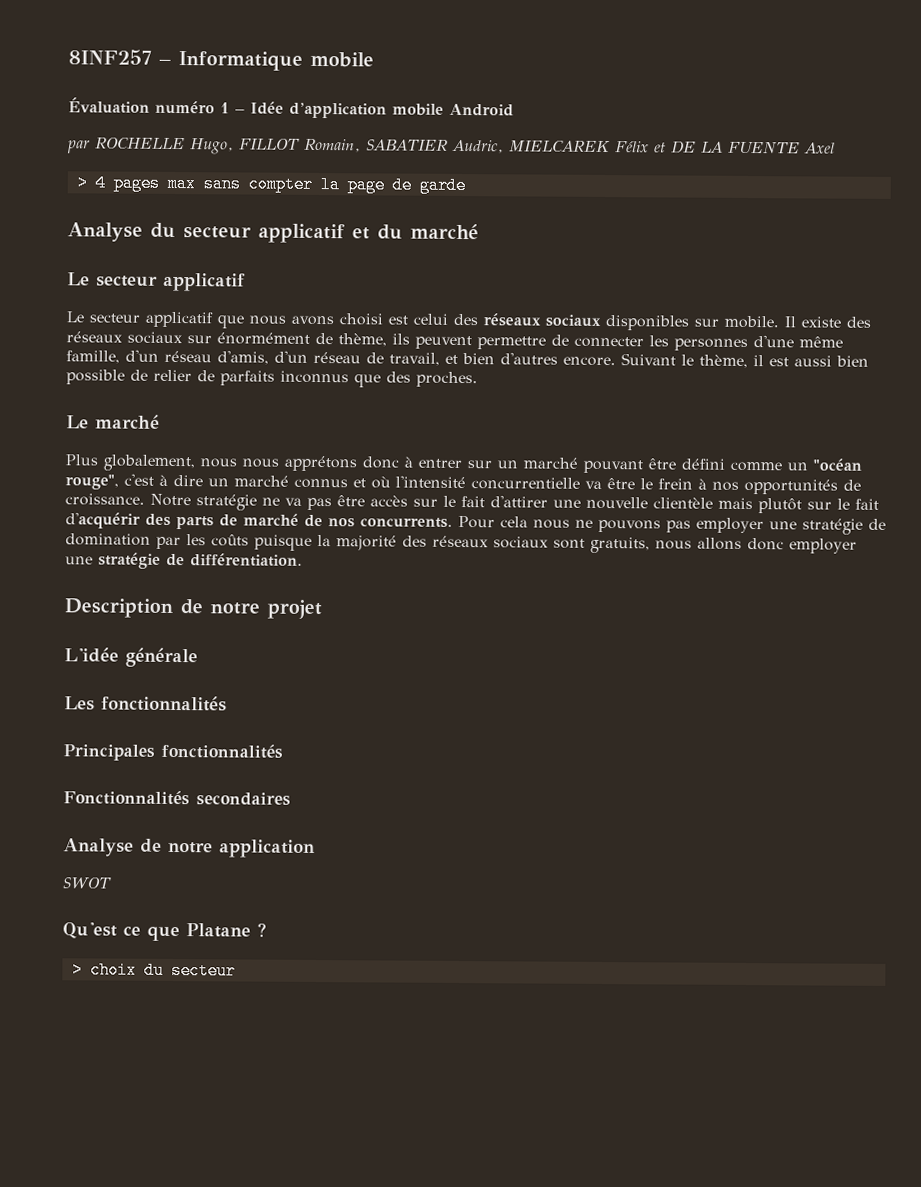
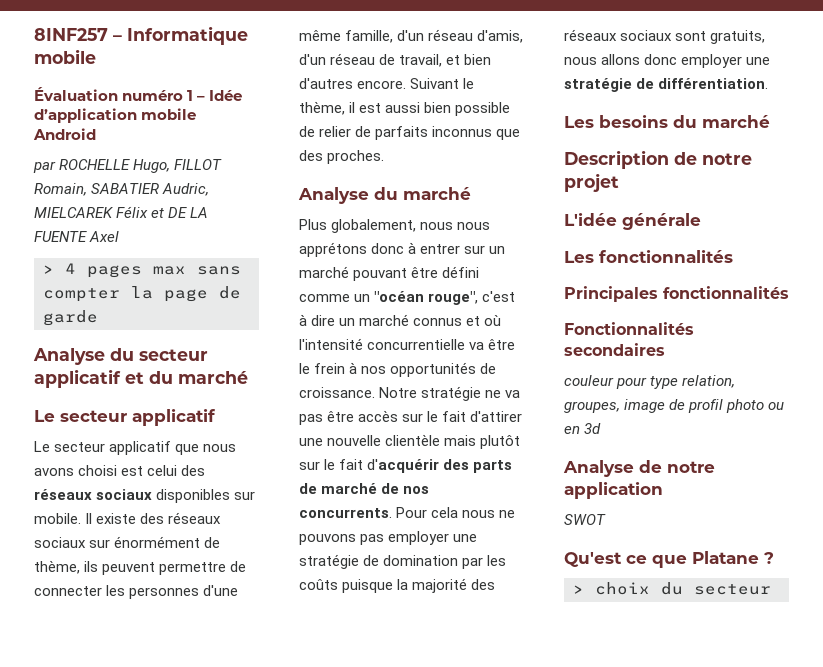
- Le marché
+ Analyse du marché
+ Les besoins du marché
+ couleur pour type relation, groupes, image de profil photo ou en 3d

